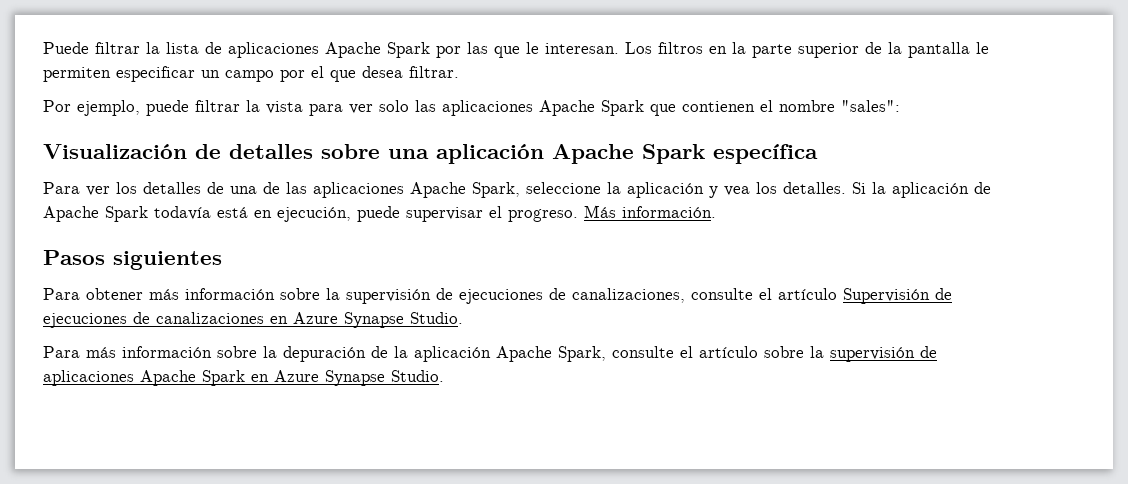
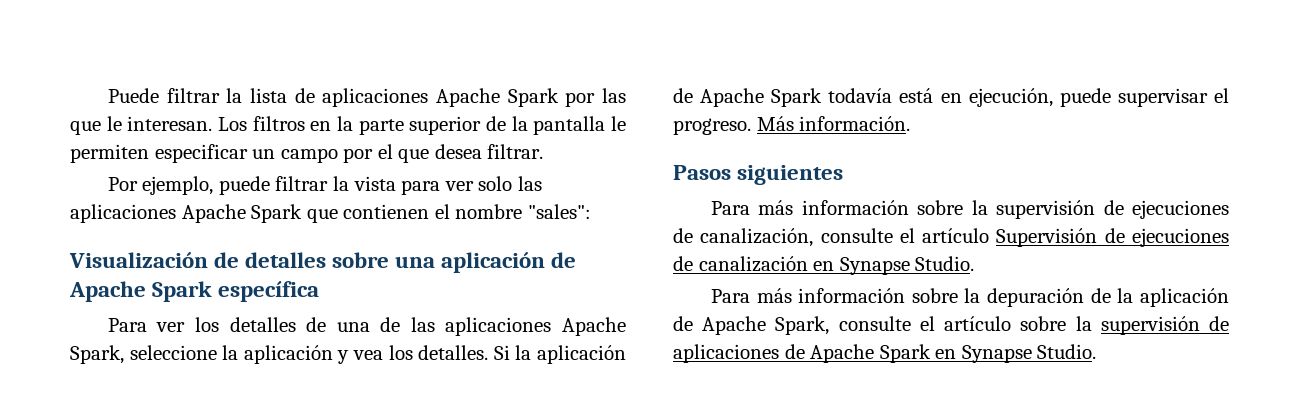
- Visualización de detalles sobre una aplicación Apache Spark específica
+ Visualización de detalles sobre una aplicación de Apache Spark específica
- Para obtener más información sobre la supervisión de ejecuciones de canalizaciones, consulte el artículo Supervisión de ejecuciones de canalizaciones en Azure Synapse Studio.
+ Para más información sobre la supervisión de ejecuciones de canalización, consulte el artículo Supervisión de ejecuciones de canalización en Synapse Studio.
- Para más información sobre la depuración de la aplicación Apache Spark, consulte el artículo sobre la supervisión de aplicaciones Apache Spark en Azure Synapse Studio.
+ Para más información sobre la depuración de la aplicación de Apache Spark, consulte el artículo sobre la supervisión de aplicaciones de Apache Spark en Synapse Studio.

